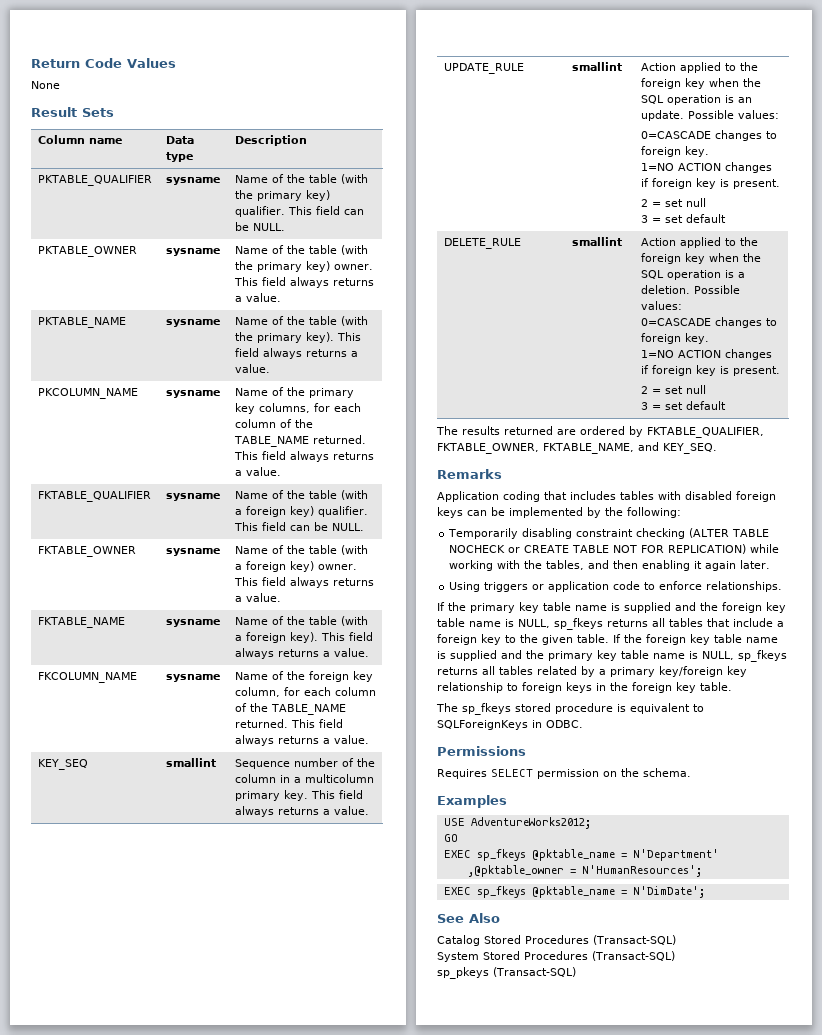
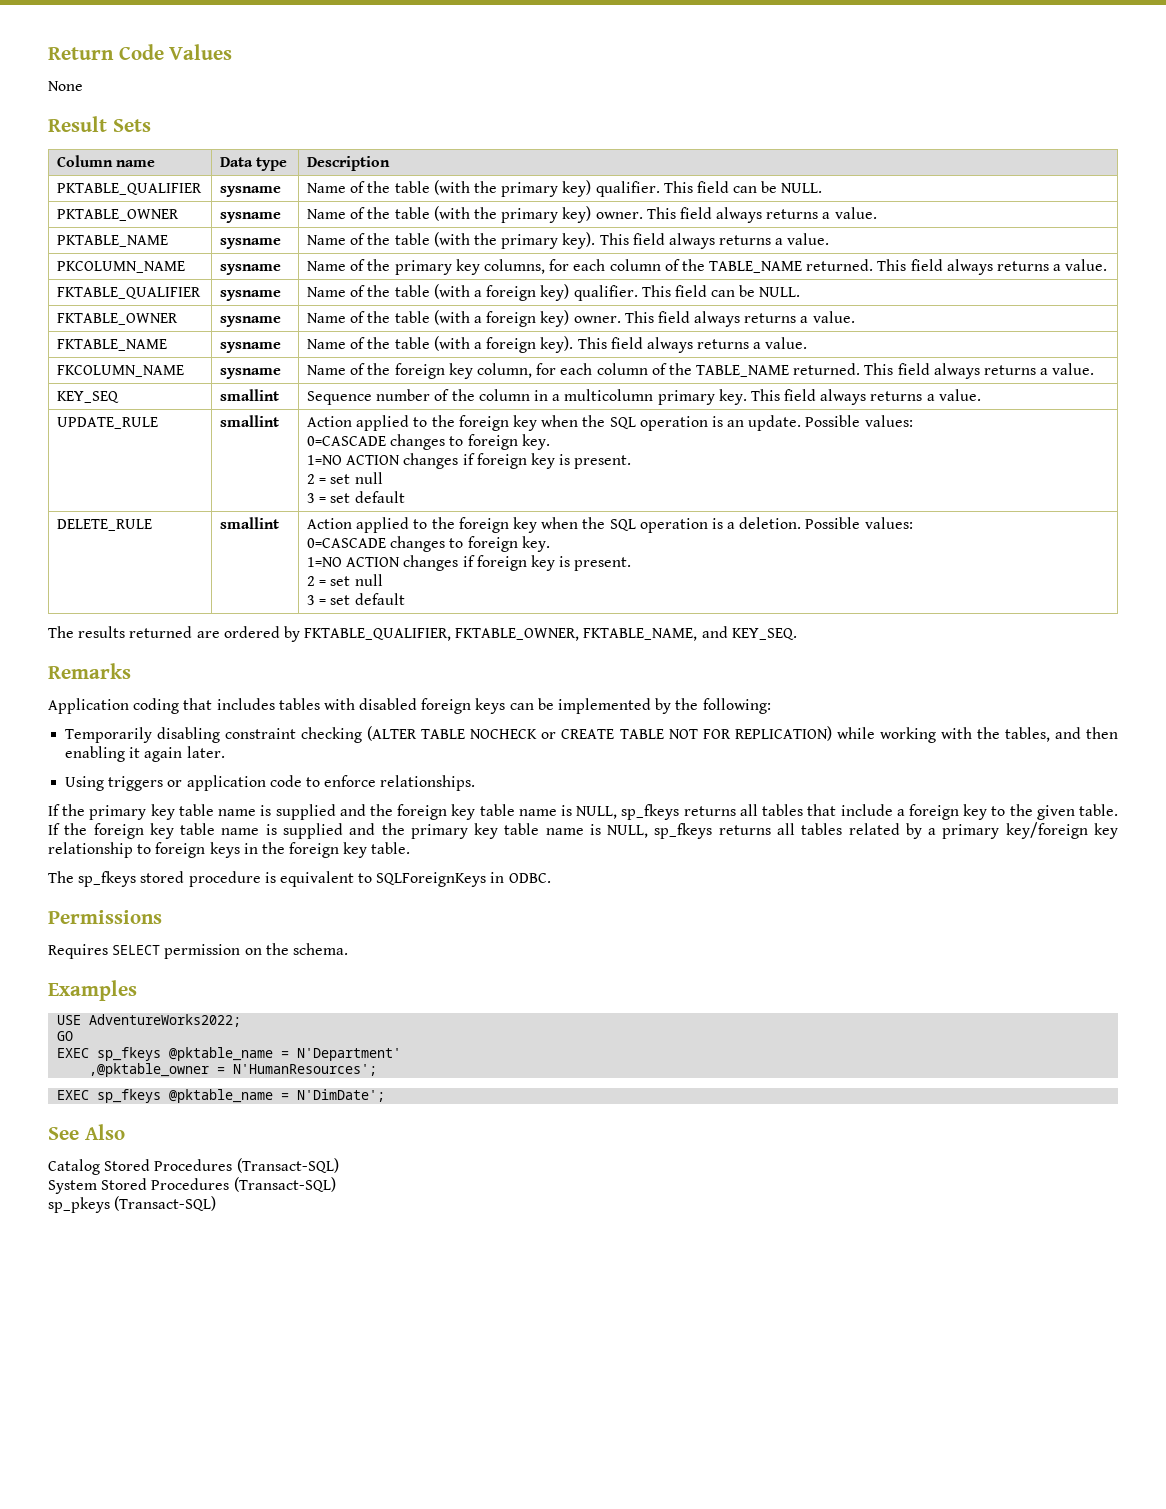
- USE AdventureWorks2012;
+ USE AdventureWorks2022;

